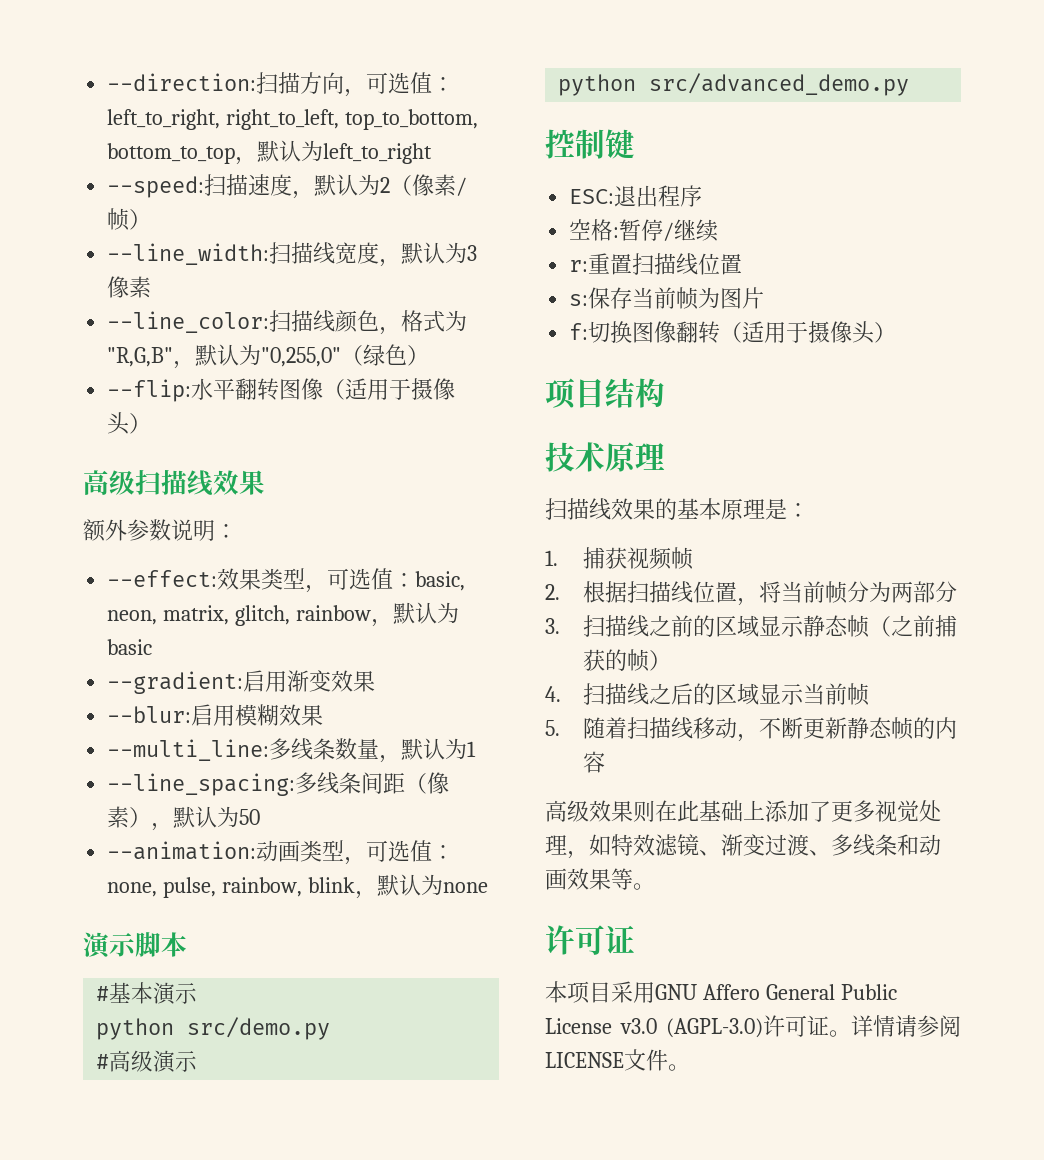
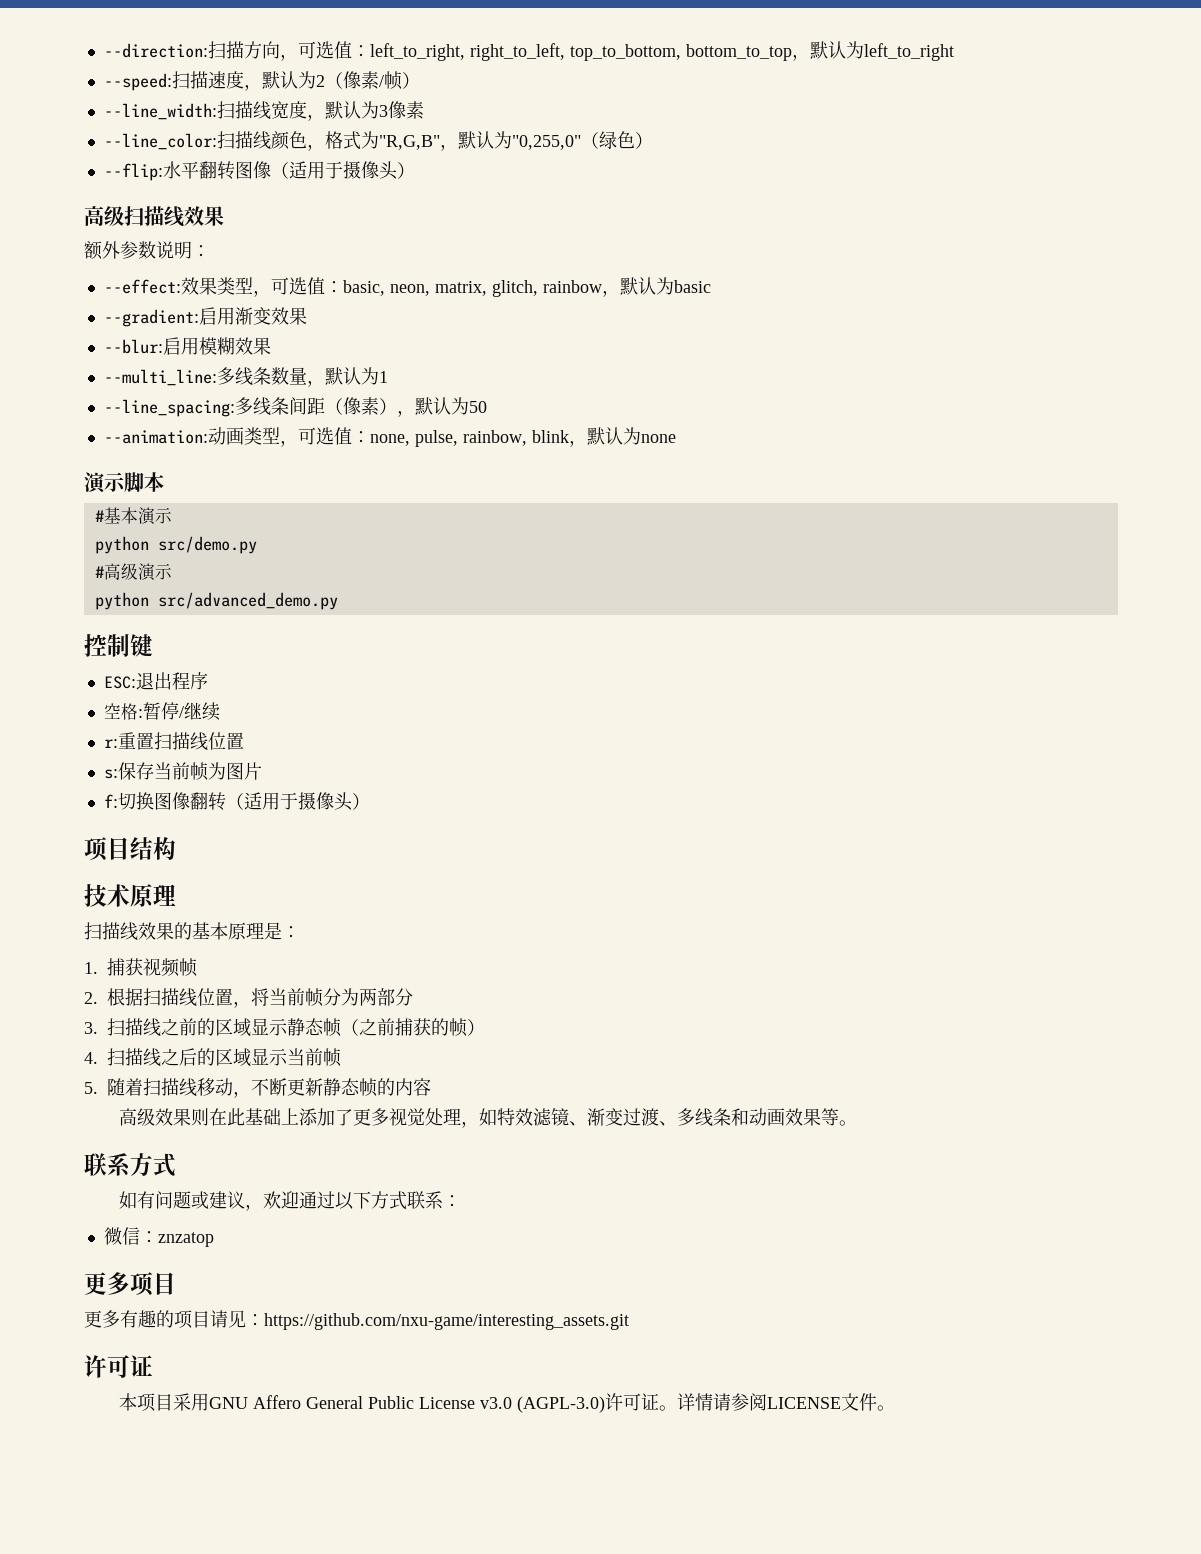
+ 联系方式
+ 如有问题或建议，欢迎通过以下方式联系：
+ 微信：znzatop
+ 更多项目
+ 更多有趣的项目请见：https://github.com/nxu-game/interesting_assets.git

